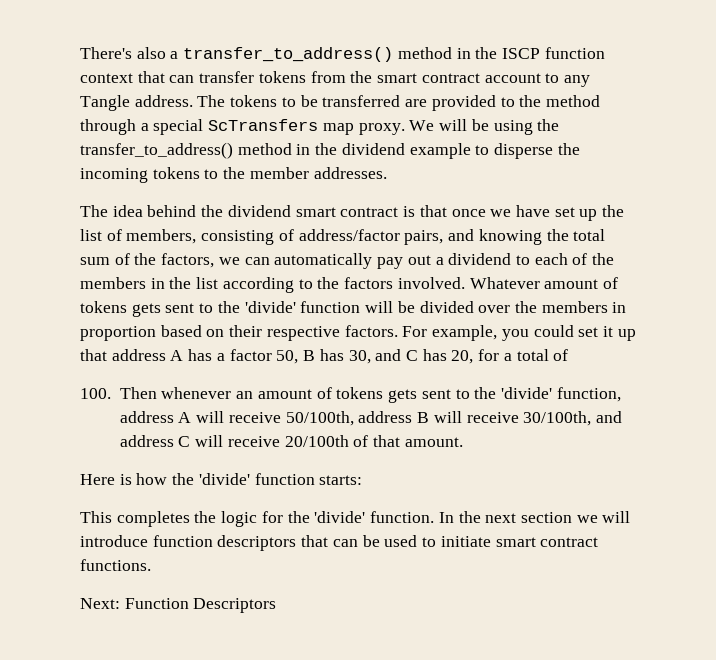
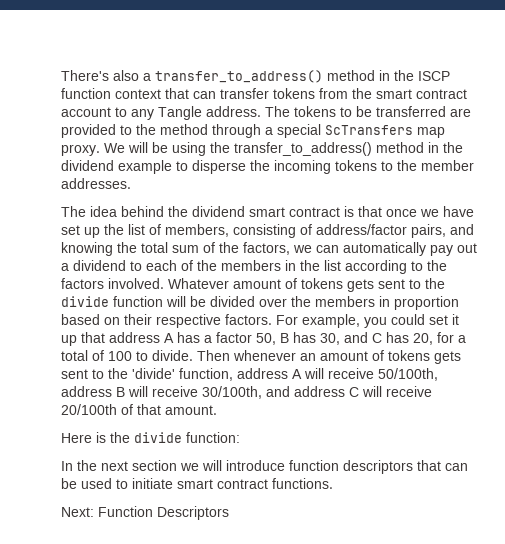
- Whatever amount of tokens gets sent to the 'divide' function will be divided over the members in proportion based on their respective factors.
+ Whatever amount of tokens gets sent to the divide function will be divided over the members in proportion based on their respective factors.
- For example, you could set it up that address A has a factor 50, B has 30, and C has 20, for a total of
- 100. Then whenever an amount of tokens gets sent to the 'divide' function, address A will receive 50/100th, address B will receive 30/100th, and address C will receive 20/100th of that amount.
+ For example, you could set it up that address A has a factor 50, B has 30, and C has 20, for a total of 100 to divide. Then whenever an amount of tokens gets sent to the 'divide' function, address A will receive 50/100th, address B will receive 30/100th, and address C will receive 20/100th of that amount.
- Here is how the 'divide' function starts:
- This completes the logic for the 'divide' function. In the next section we will introduce function descriptors that can be used to initiate smart contract functions.
+ Here is the divide function:
+ In the next section we will introduce function descriptors that can be used to initiate smart contract functions.

